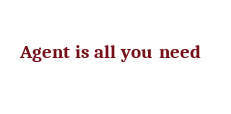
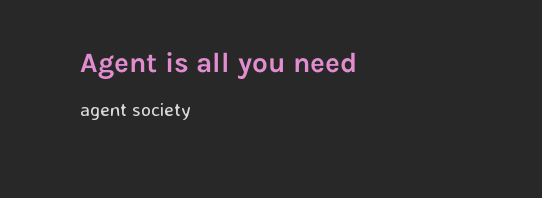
+ agent society

